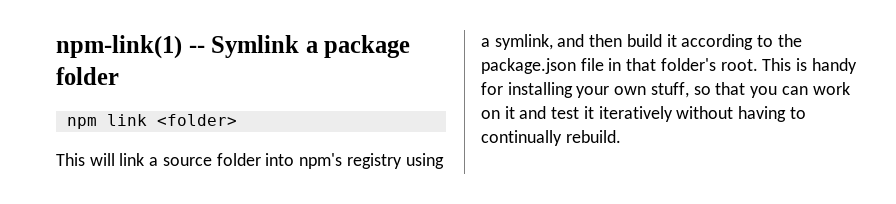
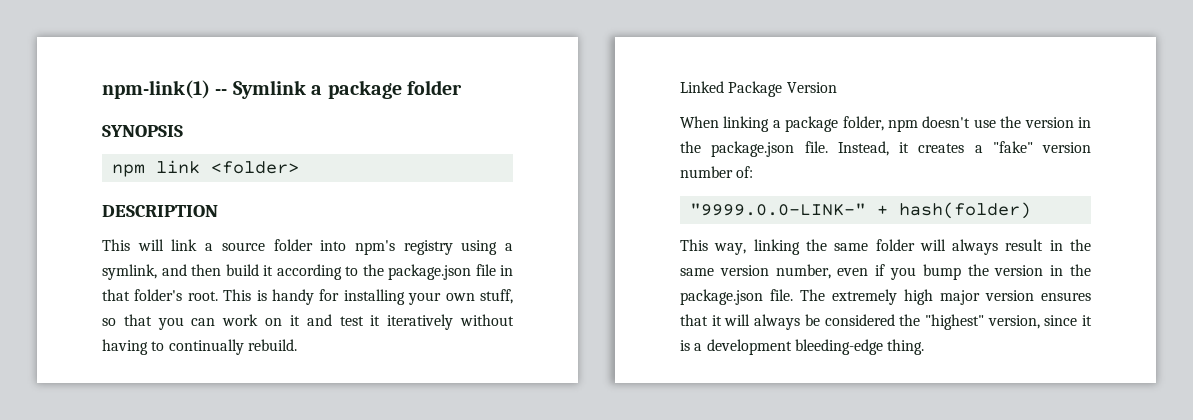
+ SYNOPSIS
+ DESCRIPTION
+ Linked Package Version
+ When linking a package folder, npm doesn't use the version in the package.json file. Instead, it creates a "fake" version number of:
+ "9999.0.0-LINK-" + hash(folder)
+ This way, linking the same folder will always result in the same version number, even if you bump the version in the package.json file. The extremely high major version ensures that it will always be considered the "highest" version, since it is a development bleeding-edge thing.

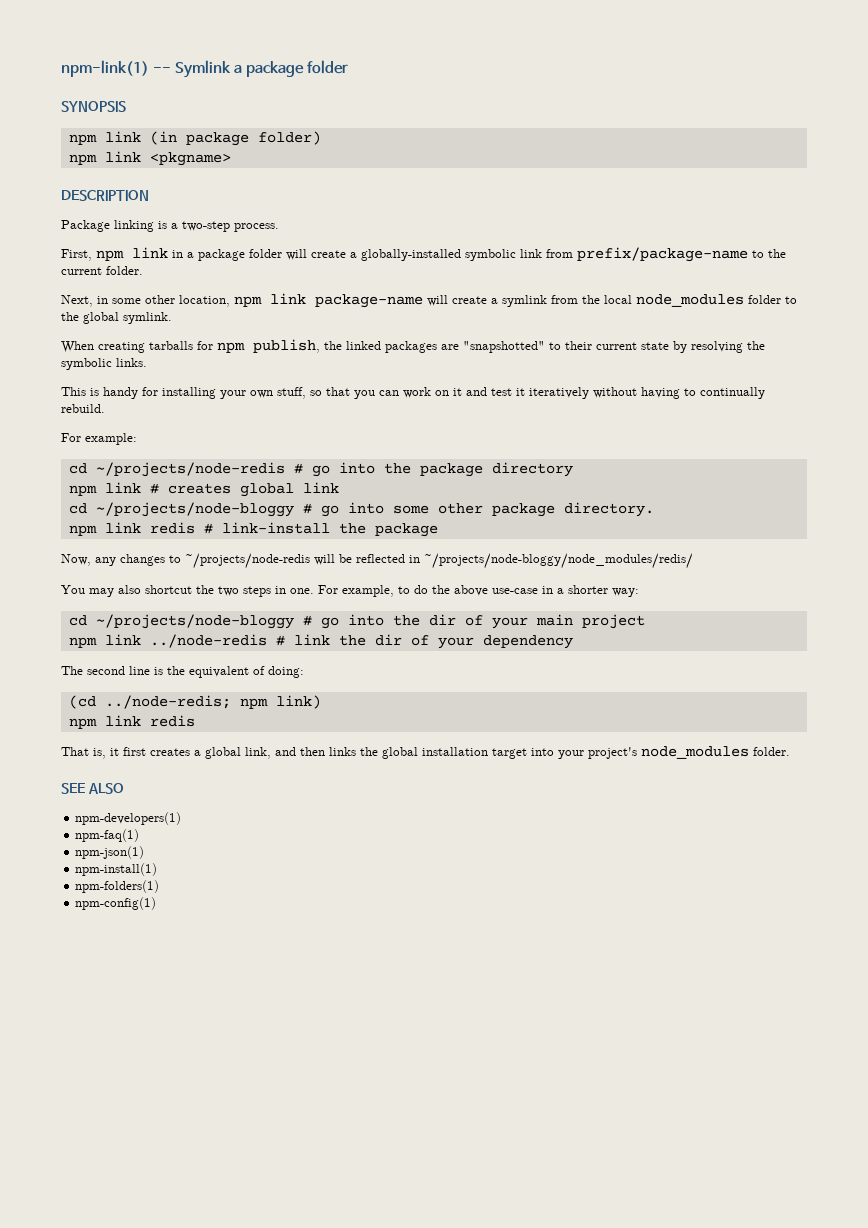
- npm link <folder>
+ npm link (in package folder)
+ npm link <pkgname>
  DESCRIPTION
- This will link a source folder into npm's registry using a symlink, and then build it according to the package.json file in that folder's root. This is handy for installing your own stuff, so that you can work on it and test it iteratively without having to continually rebuild.
+ Package linking is a two-step process.
+ First, npm link in a package folder will create a globally-installed symbolic link from prefix/package-name to the current folder.
+ Next, in some other location, npm link package-name will create a symlink from the local node_modules folder to the global symlink.
+ When creating tarballs for npm publish, the linked packages are "snapshotted" to their current state by resolving the symbolic links.
+ This is handy for installing your own stuff, so that you can work on it and test it iteratively without having to continually rebuild.
- Linked Package Version
- When linking a package folder, npm doesn't use the version in the package.json file. Instead, it creates a "fake" version number of:
- "9999.0.0-LINK-" + hash(folder)
- This way, linking the same folder will always result in the same version number, even if you bump the version in the package.json file. The extremely high major version ensures that it will always be considered the "highest" version, since it is a development bleeding-edge thing.
+ For example:
+ cd ~/projects/node-redis # go into the package directory
+ npm link # creates global link
+ cd ~/projects/node-bloggy # go into some other package directory.
+ npm link redis # link-install the package
+ Now, any changes to ~/projects/node-redis will be reflected in ~/projects/node-bloggy/node_modules/redis/
+ You may also shortcut the two steps in one. For example, to do the above use-case in a shorter way:
+ cd ~/projects/node-bloggy # go into the dir of your main project
+ npm link ../node-redis # link the dir of your dependency
+ The second line is the equivalent of doing:
+ (cd ../node-redis; npm link)
+ npm link redis
+ That is, it first creates a global link, and then links the global installation target into your project's node_modules folder.
+ SEE ALSO
+ npm-developers(1)
+ npm-faq(1)
+ npm-json(1)
+ npm-install(1)
+ npm-folders(1)
+ npm-config(1)

